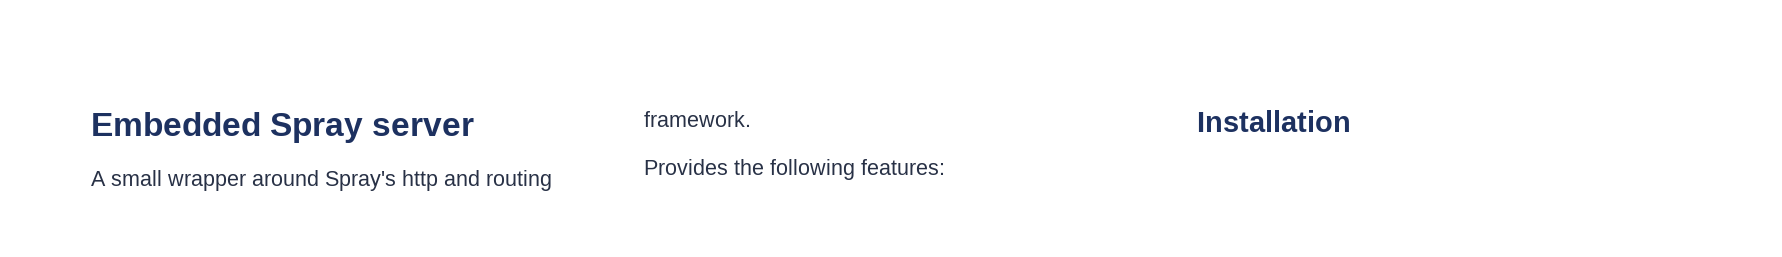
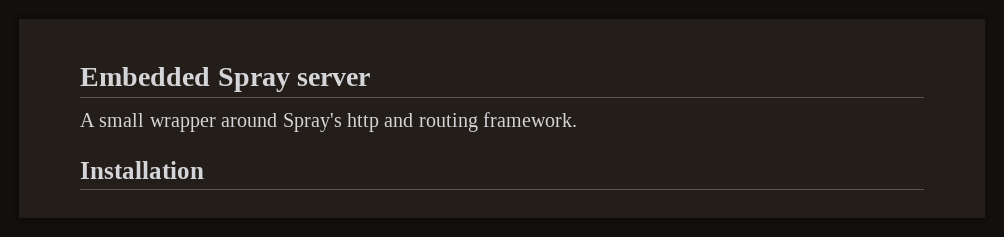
- Provides the following features:

